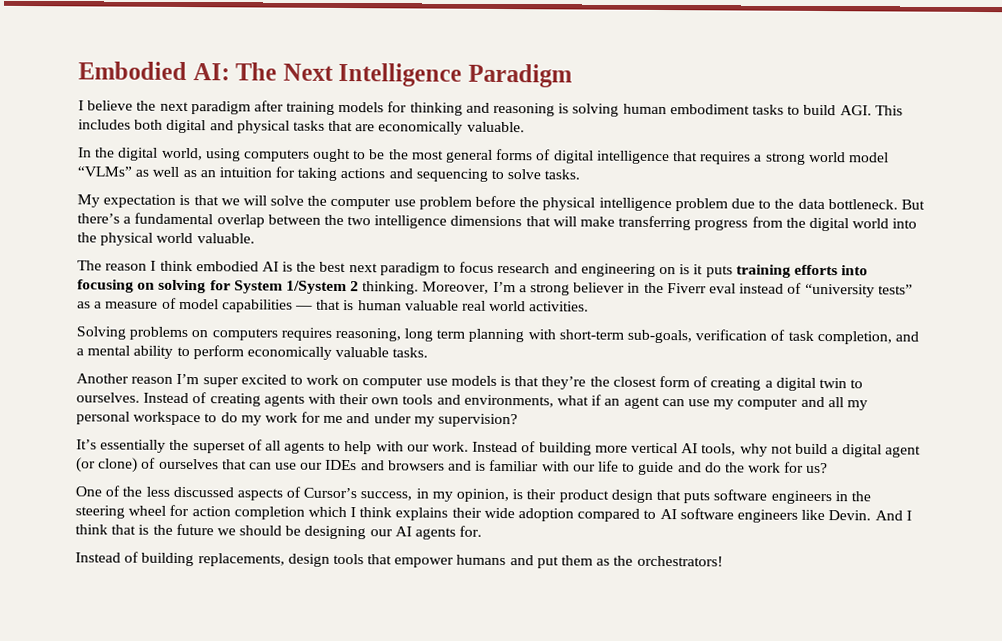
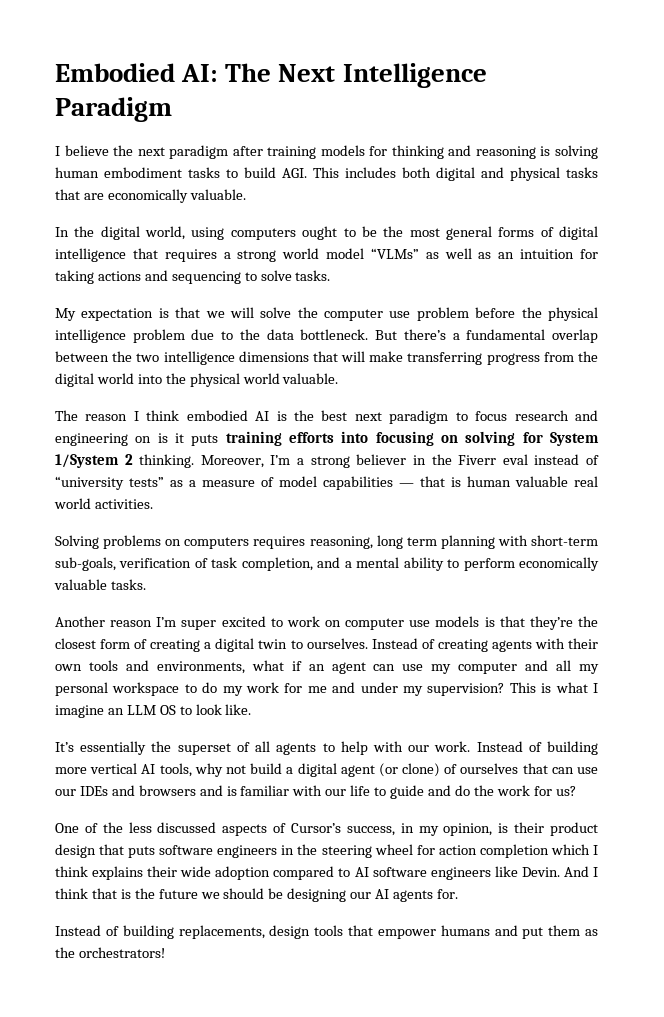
+ This is what I imagine an LLM OS to look like.

